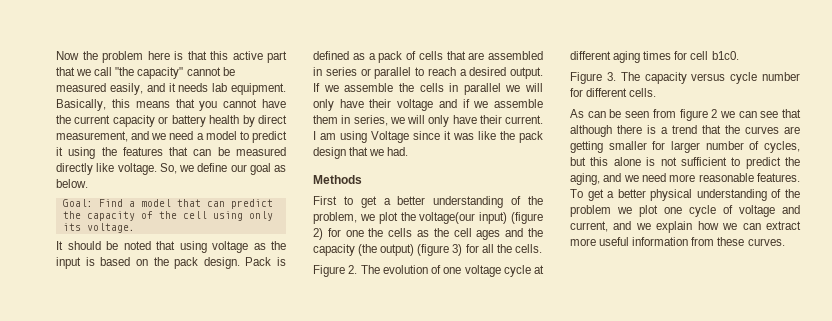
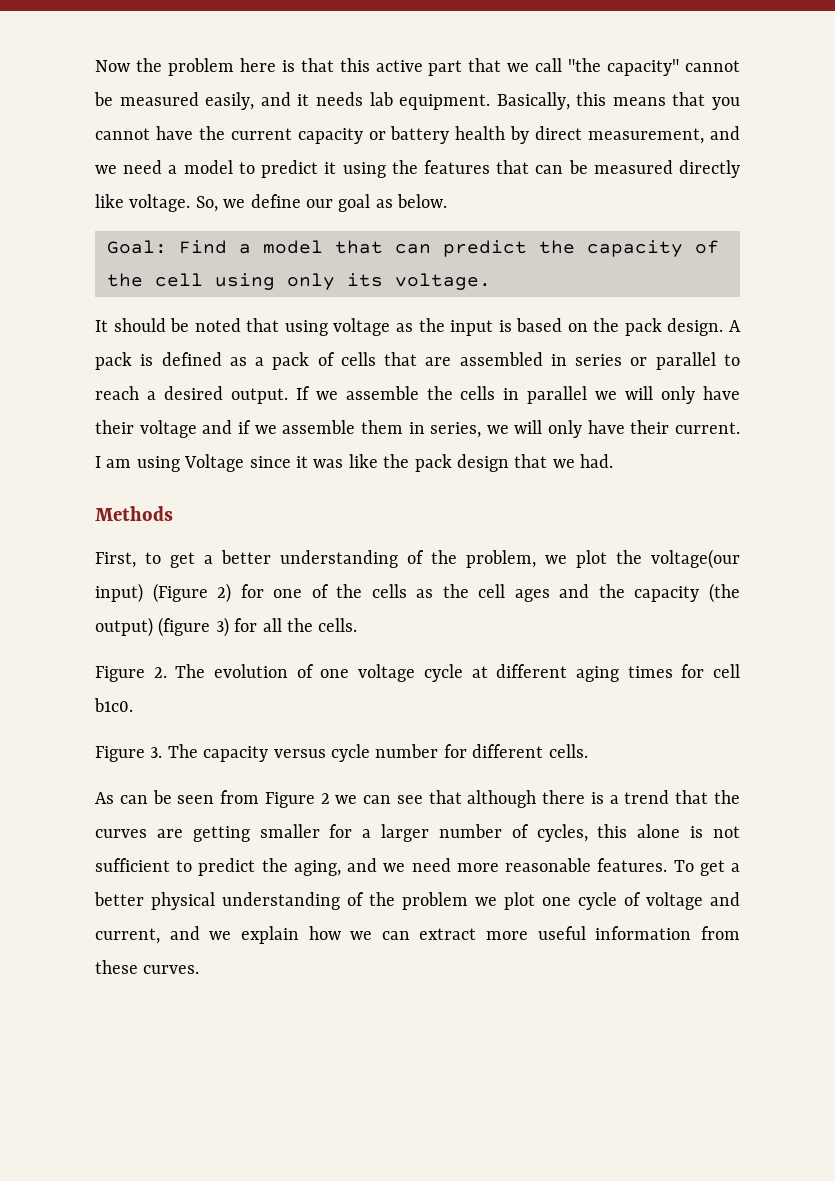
- Pack is defined as a pack of cells that are assembled in series or parallel to reach a desired output.
+ A pack is defined as a pack of cells that are assembled in series or parallel to reach a desired output.
- First to get a better understanding of the problem, we plot the voltage(our input) (figure 2) for one the cells as the cell ages and the capacity (the output) (figure 3) for all the cells.
+ First, to get a better understanding of the problem, we plot the voltage(our input) (Figure 2) for one of the cells as the cell ages and the capacity (the output) (figure 3) for all the cells.
- As can be seen from figure 2 we can see that although there is a trend that the curves are getting smaller for larger number of cycles, but this alone is not sufficient to predict the aging, and we need more reasonable features.
+ As can be seen from Figure 2 we can see that although there is a trend that the curves are getting smaller for a larger number of cycles, this alone is not sufficient to predict the aging, and we need more reasonable features.

